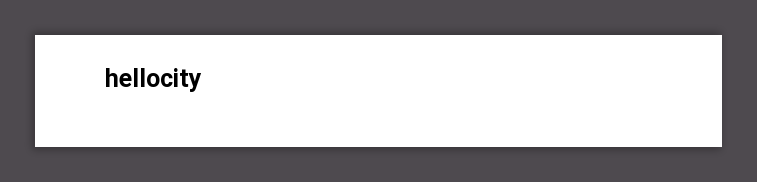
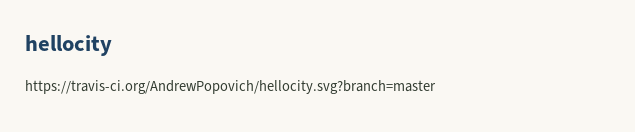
+ https://travis-ci.org/AndrewPopovich/hellocity.svg?branch=master

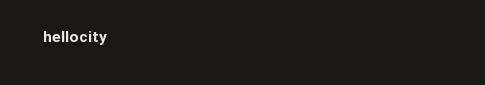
- https://travis-ci.org/AndrewPopovich/hellocity.svg?branch=master

